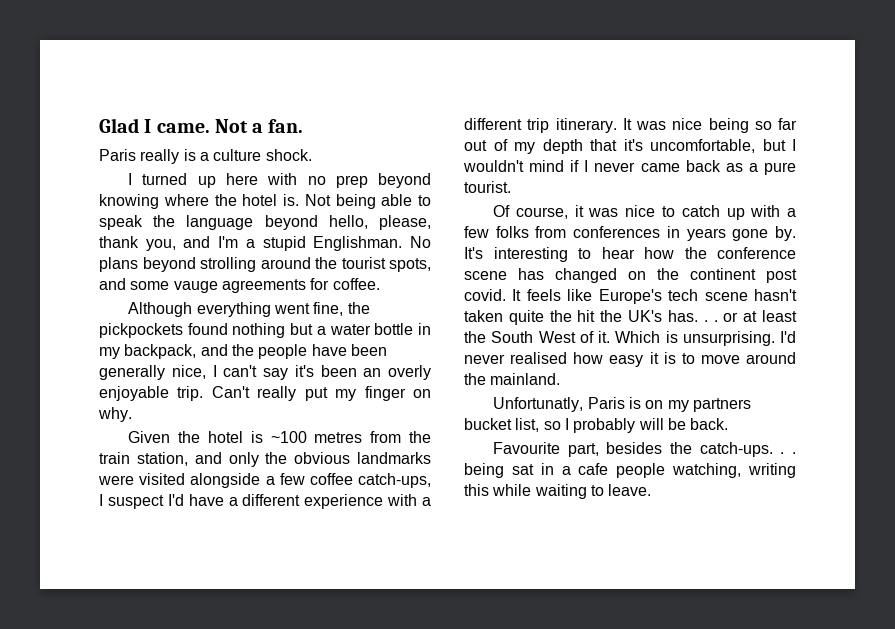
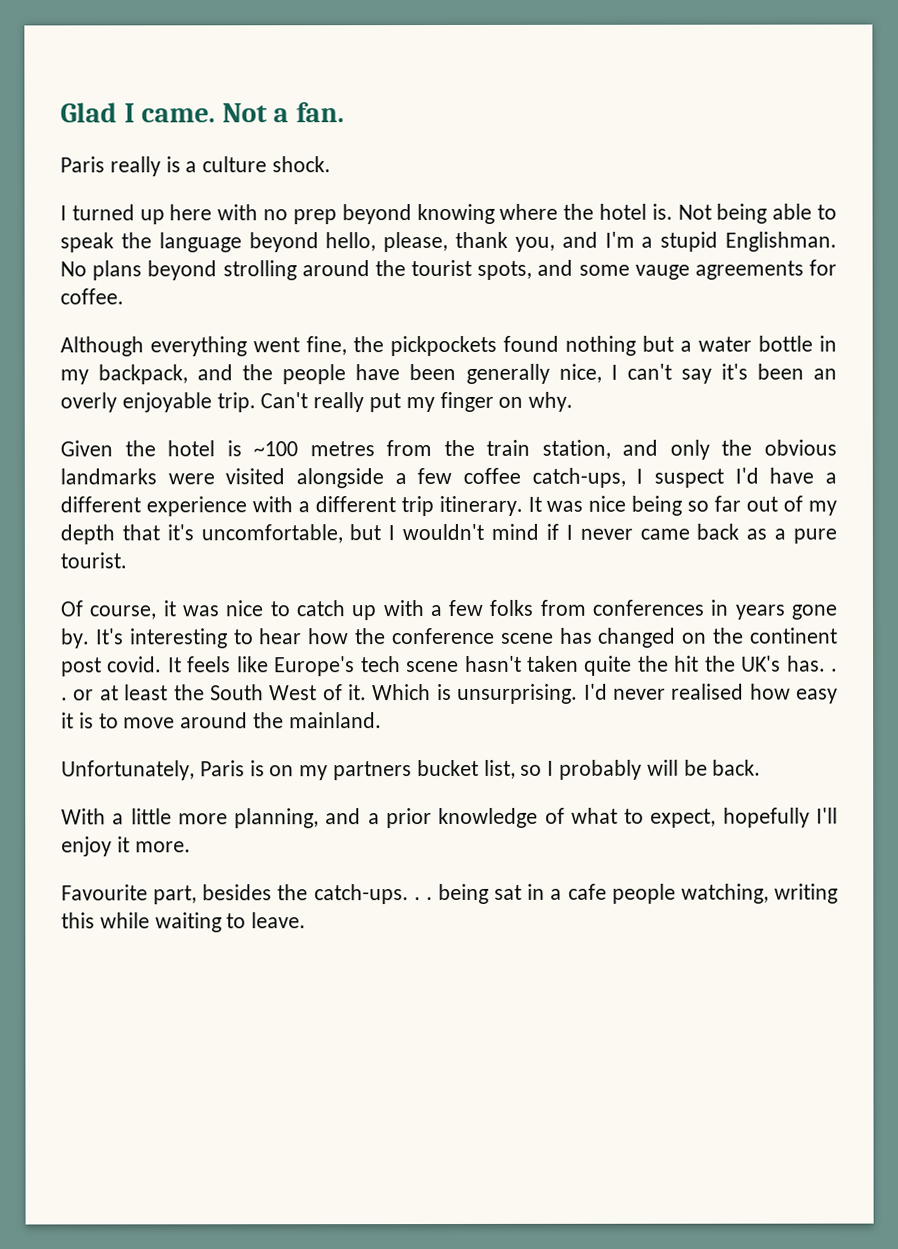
- Unfortunatly, Paris is on my partners bucket list, so I probably will be back.
+ Unfortunately, Paris is on my partners bucket list, so I probably will be back.
+ With a little more planning, and a prior knowledge of what to expect, hopefully I'll enjoy it more.

